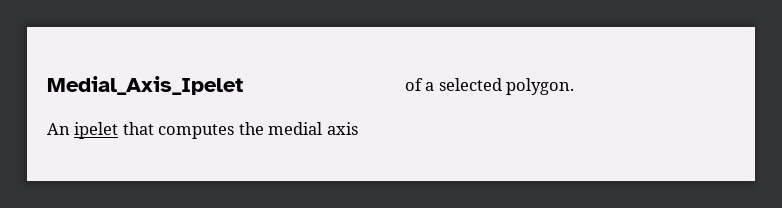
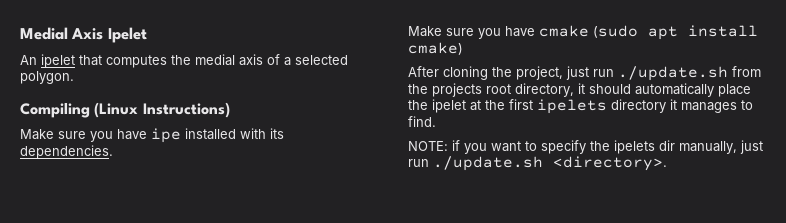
- Medial_Axis_Ipelet
+ Medial Axis Ipelet
+ Compiling (Linux Instructions)
+ Make sure you have ipe installed with its dependencies.
+ Make sure you have cmake (sudo apt install cmake)
+ After cloning the project, just run ./update.sh from the projects root directory, it should automatically place the ipelet at the first ipelets directory it manages to find.
+ NOTE: if you want to specify the ipelets dir manually, just run ./update.sh <directory>.

